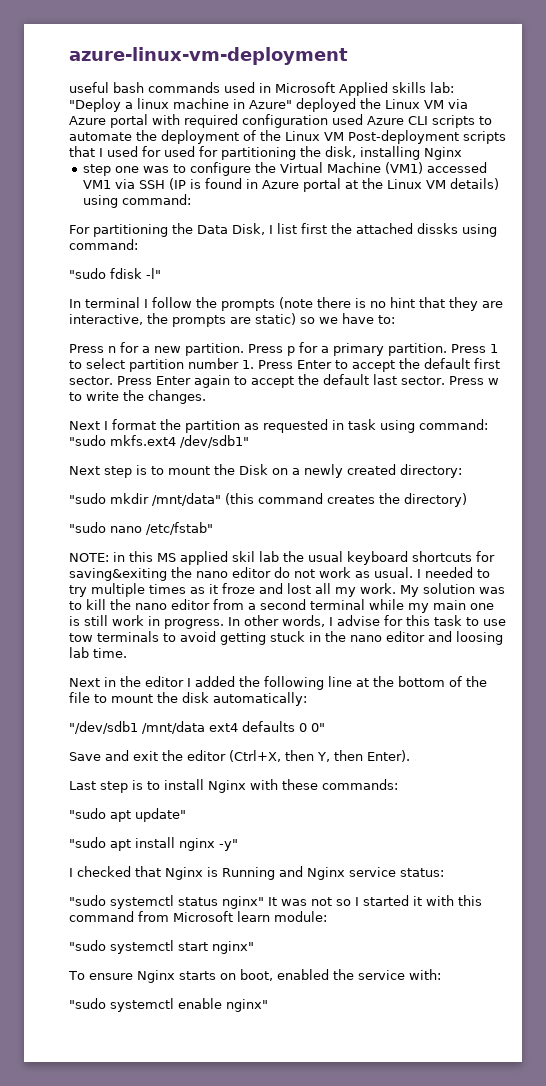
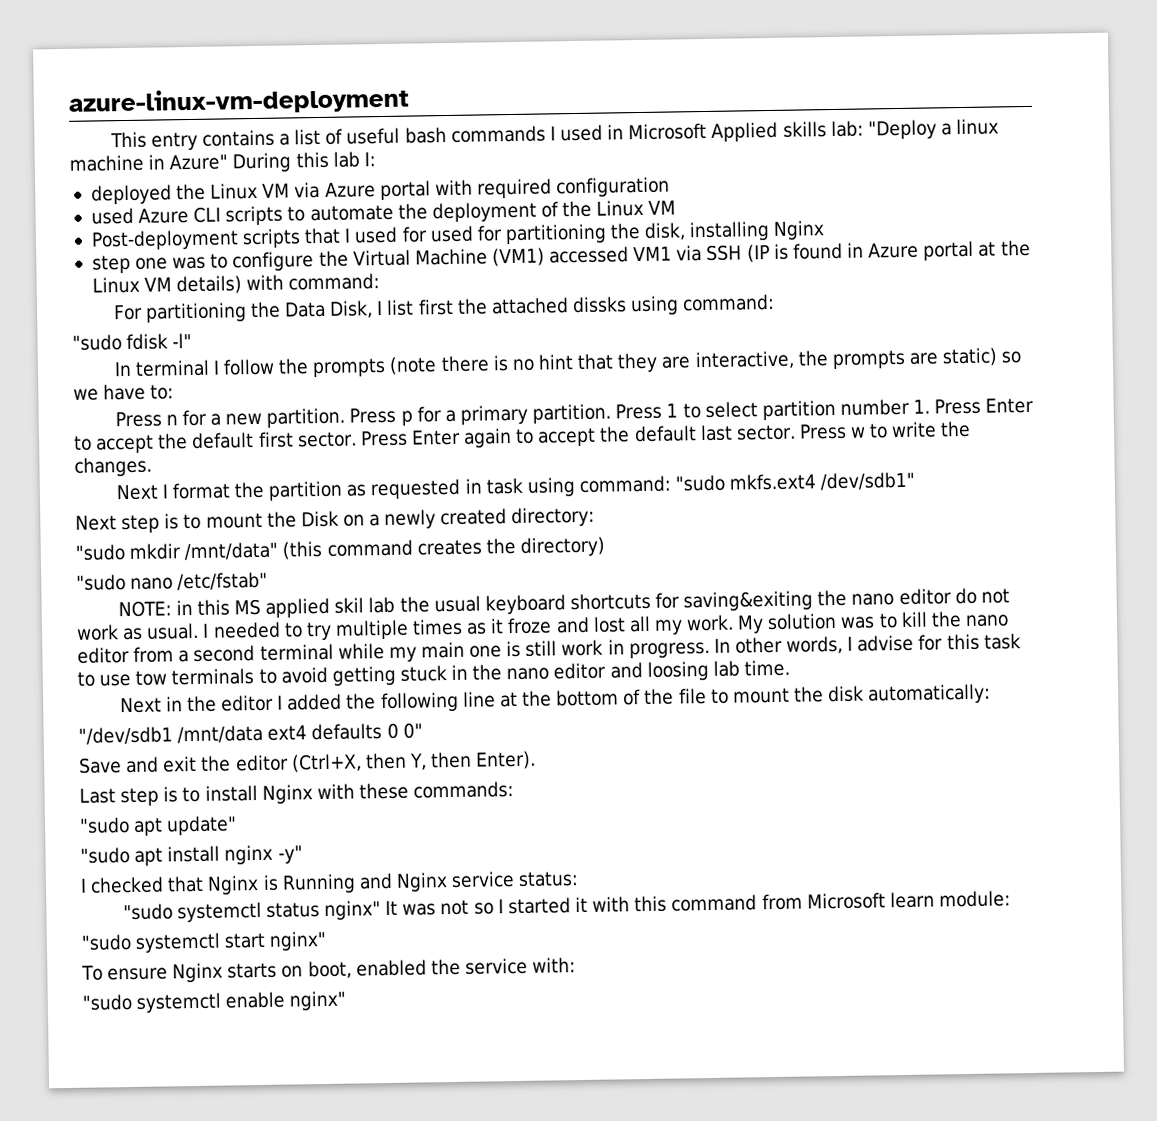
- useful bash commands used in Microsoft Applied skills lab: "Deploy a linux machine in Azure" deployed the Linux VM via Azure portal with required configuration used Azure CLI scripts to automate the deployment of the Linux VM Post-deployment scripts that I used for used for partitioning the disk, installing Nginx
+ This entry contains a list of useful bash commands I used in Microsoft Applied skills lab: "Deploy a linux machine in Azure" During this lab I:
+ deployed the Linux VM via Azure portal with required configuration
+ used Azure CLI scripts to automate the deployment of the Linux VM
+ Post-deployment scripts that I used for used for partitioning the disk, installing Nginx
- step one was to configure the Virtual Machine (VM1) accessed VM1 via SSH (IP is found in Azure portal at the Linux VM details) using command:
+ step one was to configure the Virtual Machine (VM1) accessed VM1 via SSH (IP is found in Azure portal at the Linux VM details) with command:

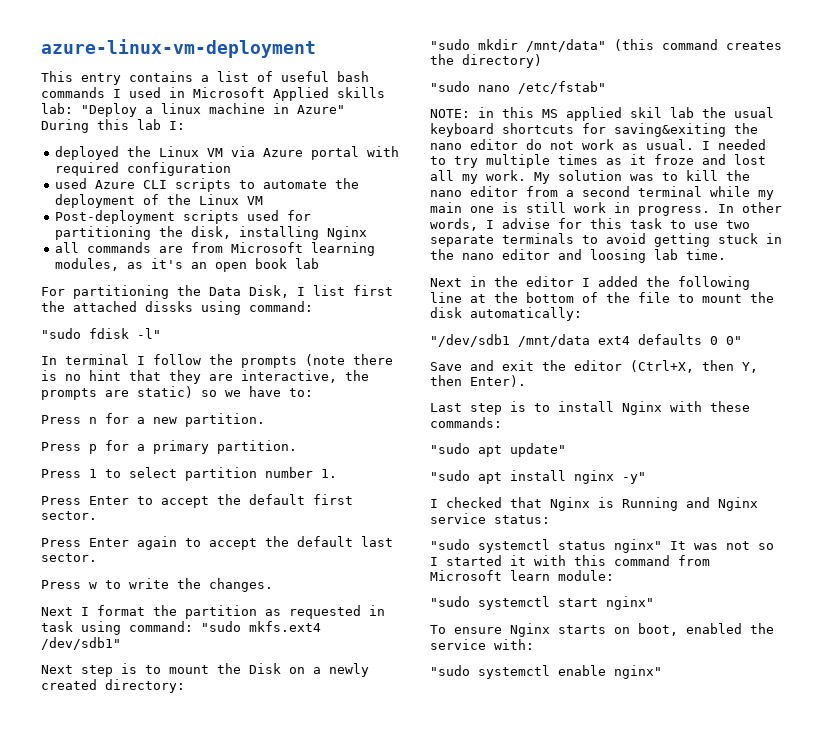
- Post-deployment scripts that I used for used for partitioning the disk, installing Nginx
+ Post-deployment scripts used for partitioning the disk, installing Nginx
- step one was to configure the Virtual Machine (VM1) accessed VM1 via SSH (IP is found in Azure portal at the Linux VM details) with command:
+ all commands are from Microsoft learning modules, as it's an open book lab
- Press n for a new partition. Press p for a primary partition. Press 1 to select partition number 1. Press Enter to accept the default first sector. Press Enter again to accept the default last sector. Press w to write the changes.
+ Press n for a new partition.
+ Press p for a primary partition.
+ Press 1 to select partition number 1.
+ Press Enter to accept the default first sector.
+ Press Enter again to accept the default last sector.
+ Press w to write the changes.
- In other words, I advise for this task to use tow terminals to avoid getting stuck in the nano editor and loosing lab time.
+ In other words, I advise for this task to use two separate terminals to avoid getting stuck in the nano editor and loosing lab time.

